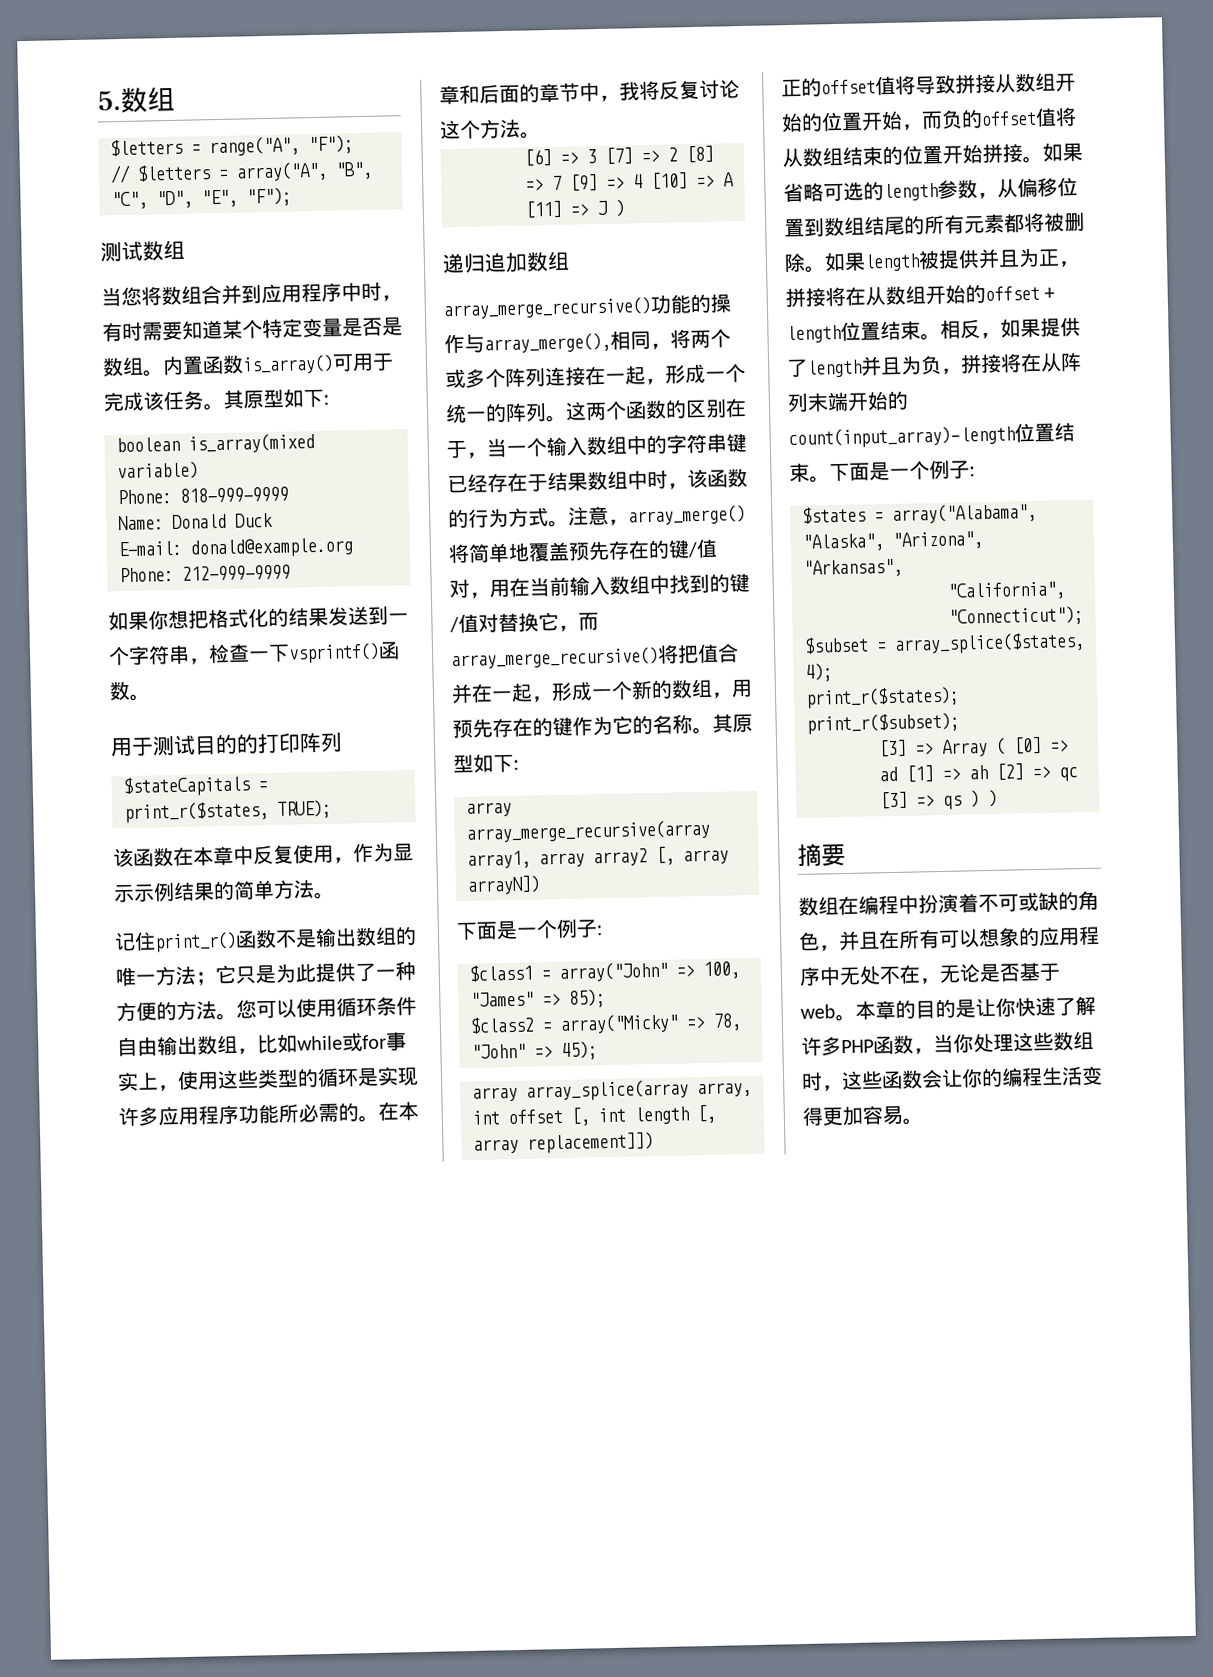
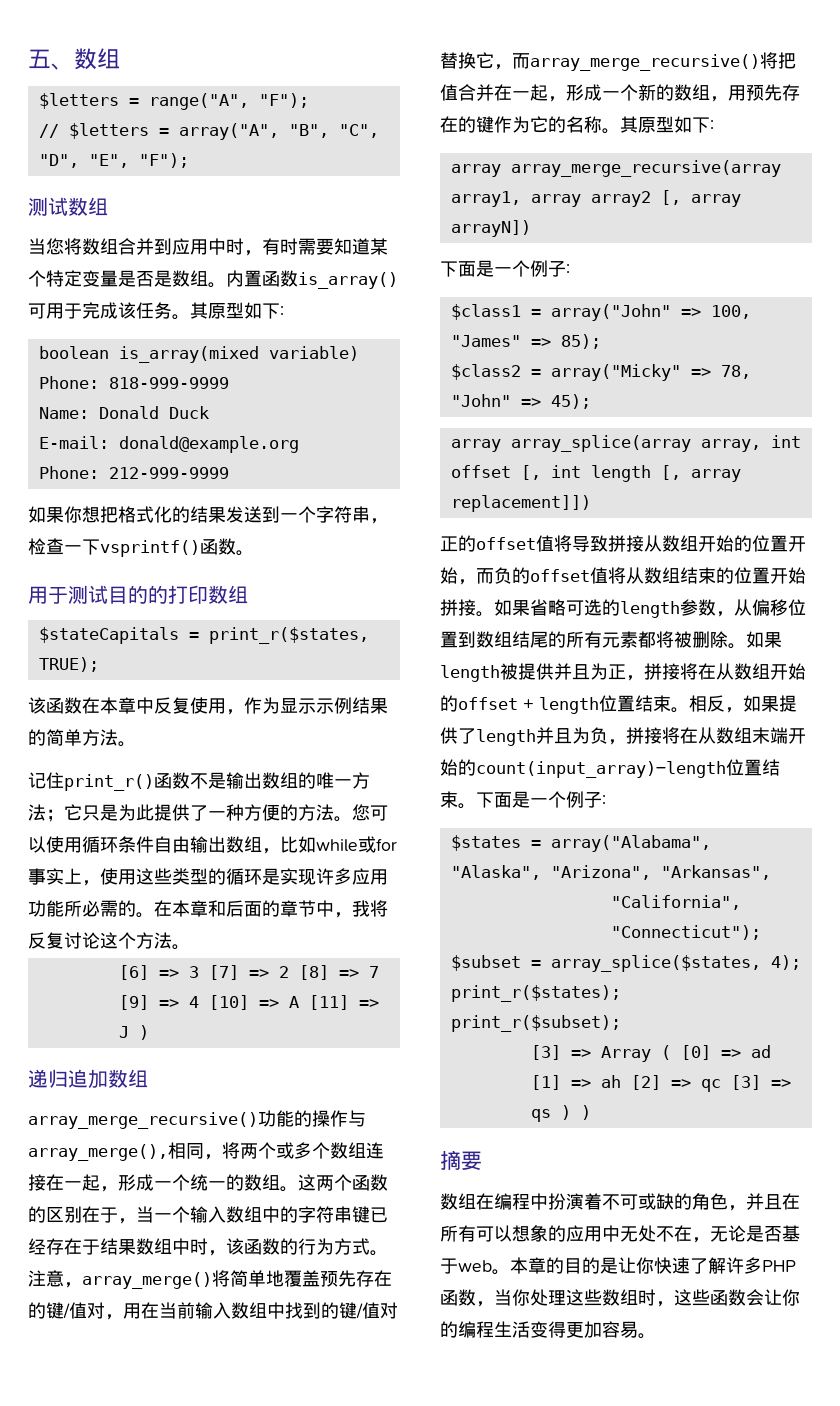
- 5.数组
+ 五、数组
- 当您将数组合并到应用程序中时，有时需要知道某个特定变量是否是数组。
+ 当您将数组合并到应用中时，有时需要知道某个特定变量是否是数组。
- 用于测试目的的打印阵列
+ 用于测试目的的打印数组
- 您可以使用循环条件自由输出数组，比如while或for事实上，使用这些类型的循环是实现许多应用程序功能所必需的。
+ 您可以使用循环条件自由输出数组，比如while或for事实上，使用这些类型的循环是实现许多应用功能所必需的。
- array_merge_recursive()功能的操作与array_merge(),相同，将两个或多个阵列连接在一起，形成一个统一的阵列。
+ array_merge_recursive()功能的操作与array_merge(),相同，将两个或多个数组连接在一起，形成一个统一的数组。
- 相反，如果提供了length并且为负，拼接将在从阵列末端开始的count(input_array)–length位置结束。
+ 相反，如果提供了length并且为负，拼接将在从数组末端开始的count(input_array)–length位置结束。
- 数组在编程中扮演着不可或缺的角色，并且在所有可以想象的应用程序中无处不在，无论是否基于web。
+ 数组在编程中扮演着不可或缺的角色，并且在所有可以想象的应用中无处不在，无论是否基于web。

